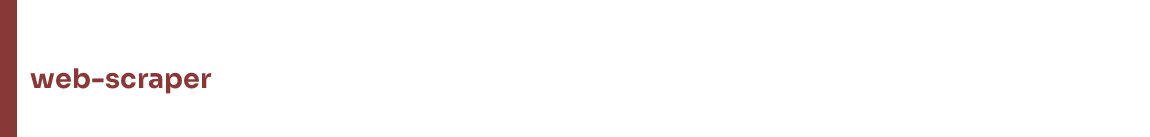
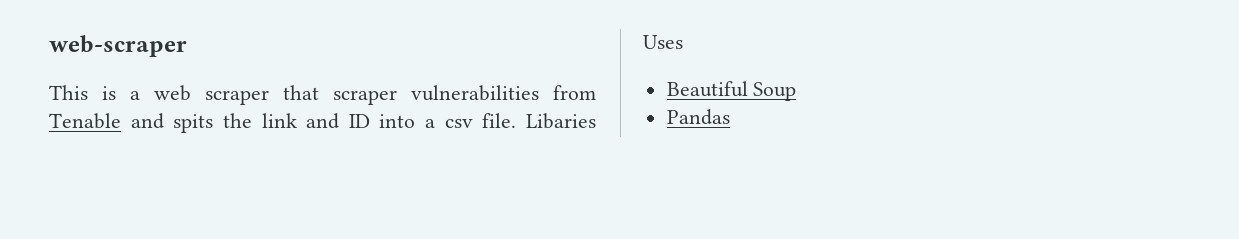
+ This is a web scraper that scraper vulnerabilities from Tenable and spits the link and ID into a csv file. Libaries Uses
+ Beautiful Soup
+ Pandas

